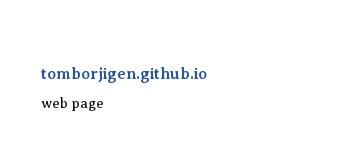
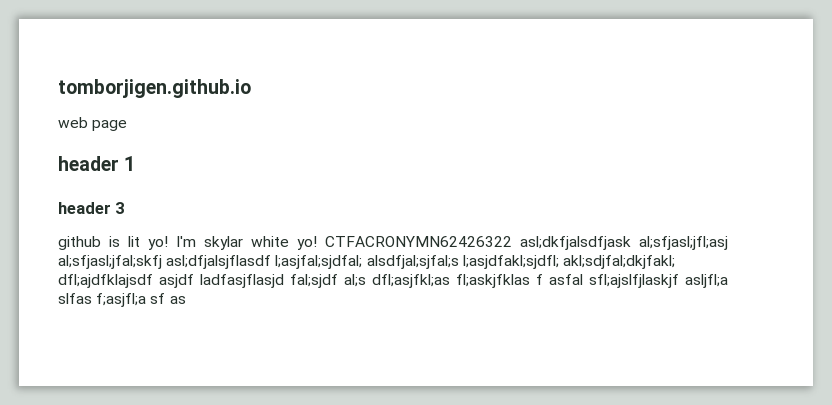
+ header 1
+ header 3
+ github is lit yo! I'm skylar white yo! CTFACRONYMN62426322 asl;dkfjalsdfjask al;sfjasl;jfl;asj al;sfjasl;jfal;skfj asl;dfjalsjflasdf l;asjfal;sjdfal; alsdfjal;sjfal;s l;asjdfakl;sjdfl; akl;sdjfal;dkjfakl; dfl;ajdfklajsdf asjdf ladfasjflasjd fal;sjdf al;s dfl;asjfkl;as fl;askjfklas f asfal sfl;ajslfjlaskjf asljfl;a slfas f;asjfl;a sf as

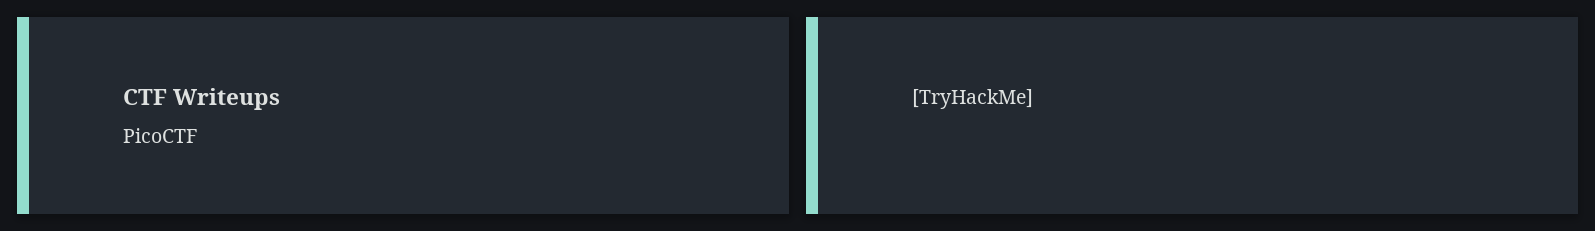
- tomborjigen.github.io
- web page
- header 1
- header 3
- github is lit yo! I'm skylar white yo! CTFACRONYMN62426322 asl;dkfjalsdfjask al;sfjasl;jfl;asj al;sfjasl;jfal;skfj asl;dfjalsjflasdf l;asjfal;sjdfal; alsdfjal;sjfal;s l;asjdfakl;sjdfl; akl;sdjfal;dkjfakl; dfl;ajdfklajsdf asjdf ladfasjflasjd fal;sjdf al;s dfl;asjfkl;as fl;askjfklas f asfal sfl;ajslfjlaskjf asljfl;a slfas f;asjfl;a sf as
+ CTF Writeups
+ PicoCTF
+ [TryHackMe]

